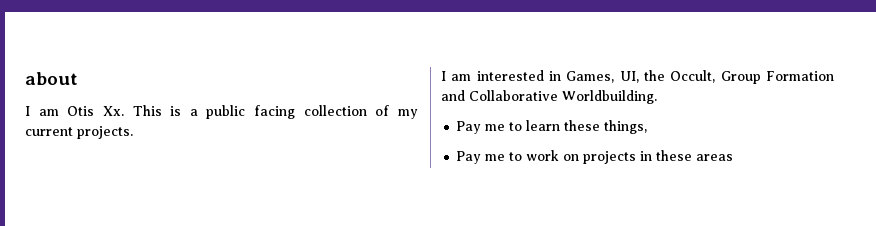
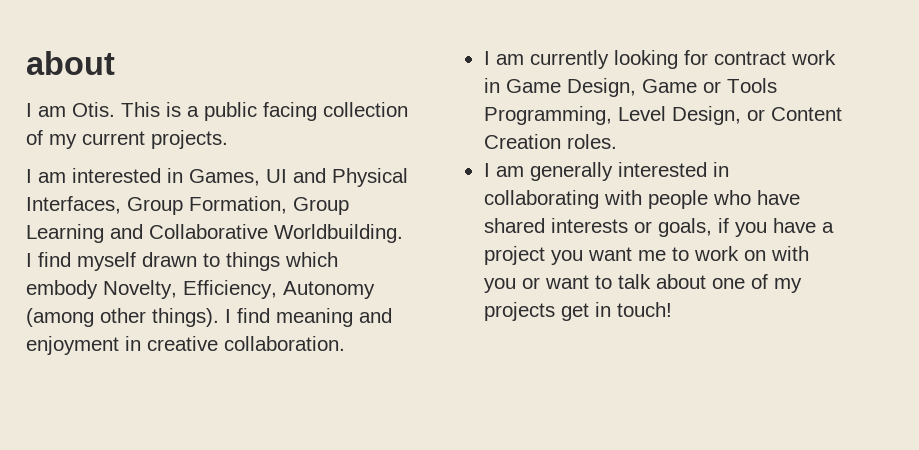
- I am Otis Xx. This is a public facing collection of my current projects.
+ I am Otis. This is a public facing collection of my current projects.
- I am interested in Games, UI, the Occult, Group Formation and Collaborative Worldbuilding.
- Pay me to learn these things,
- Pay me to work on projects in these areas
+ I am interested in Games, UI and Physical Interfaces, Group Formation, Group Learning and Collaborative Worldbuilding. I find myself drawn to things which embody Novelty, Efficiency, Autonomy (among other things). I find meaning and enjoyment in creative collaboration.
+ I am currently looking for contract work in Game Design, Game or Tools Programming, Level Design, or Content Creation roles.
+ I am generally interested in collaborating with people who have shared interests or goals, if you have a project you want me to work on with you or want to talk about one of my projects get in touch!

